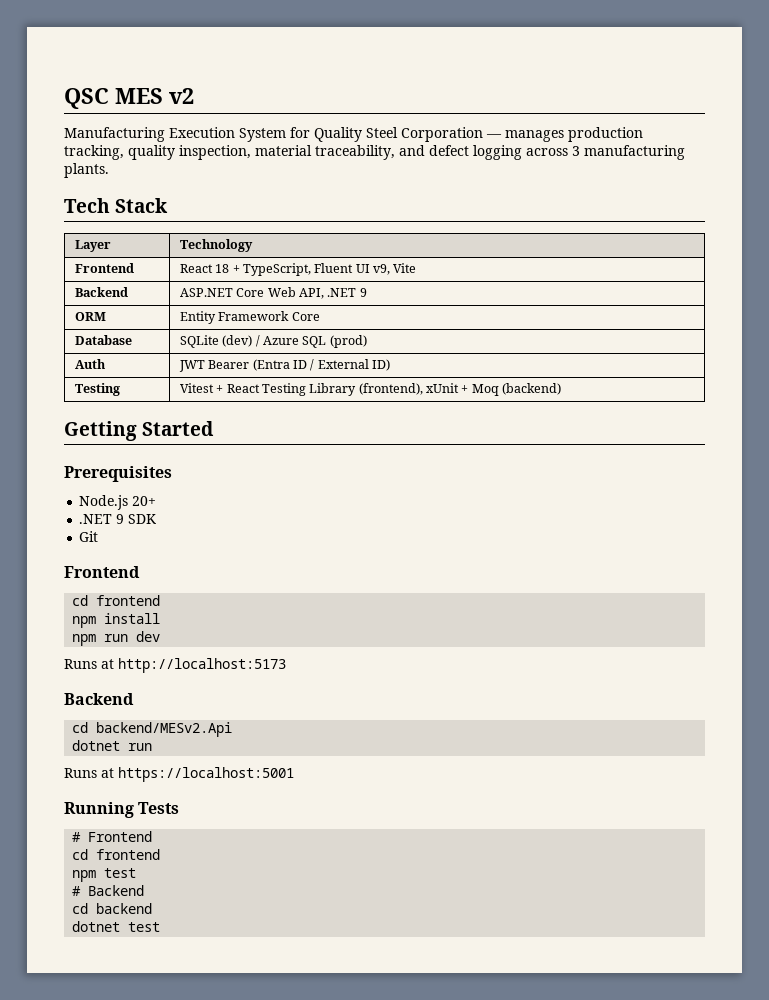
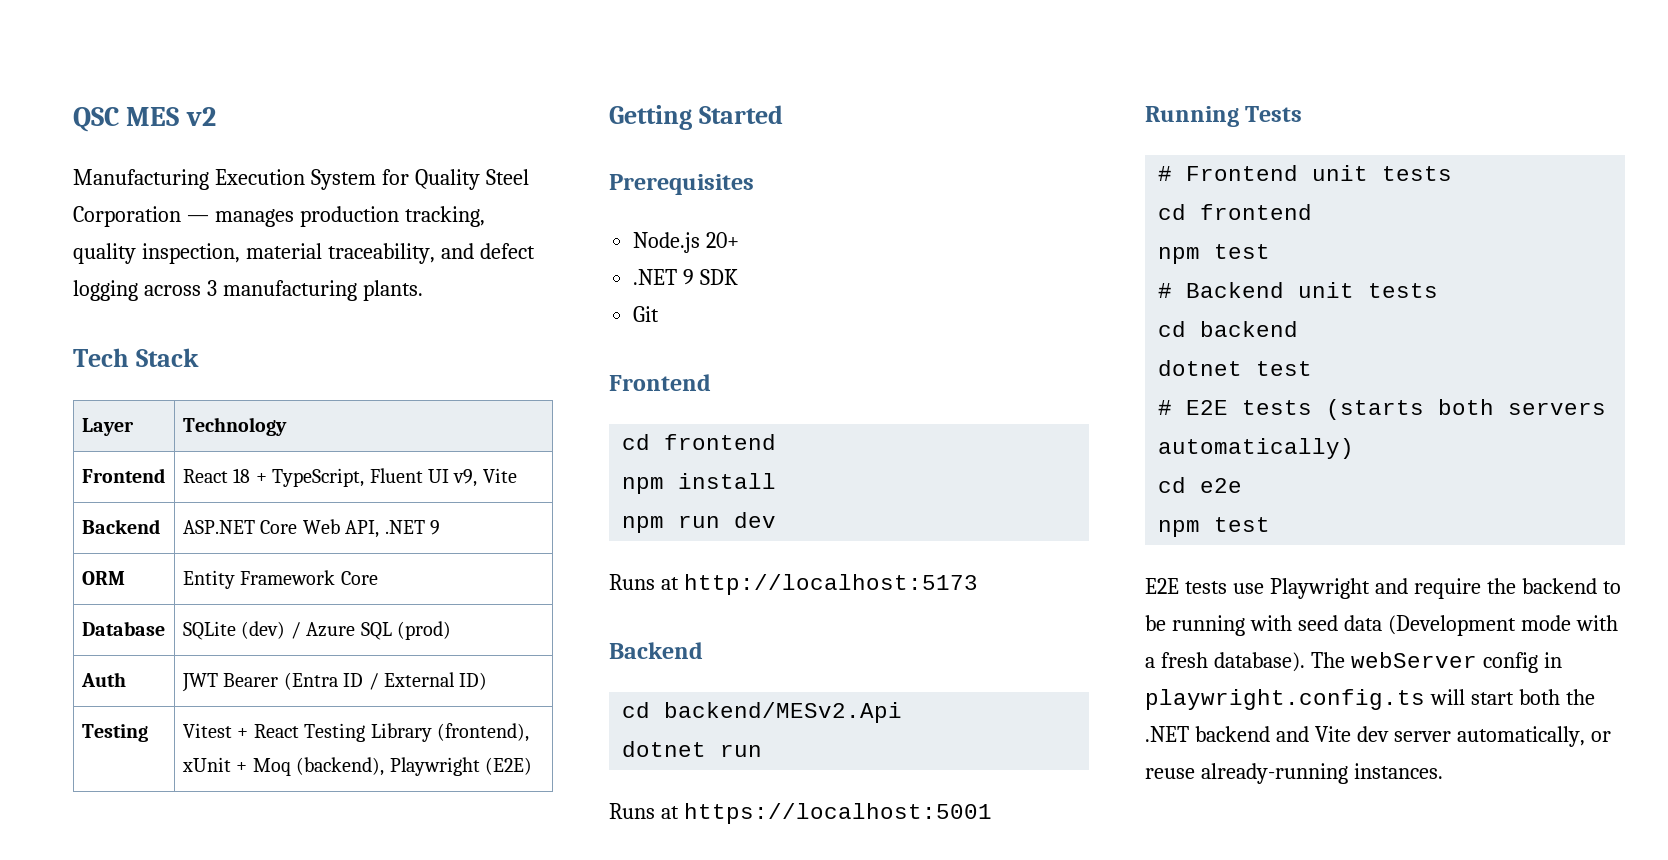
- Testing | Vitest + React Testing Library (frontend), xUnit + Moq (backend)
+ Testing | Vitest + React Testing Library (frontend), xUnit + Moq (backend), Playwright (E2E)
- # Frontend
+ # Frontend unit tests
- # Backend
+ # Backend unit tests
+ # E2E tests (starts both servers automatically)
+ cd e2e
+ npm test
+ E2E tests use Playwright and require the backend to be running with seed data (Development mode with a fresh database). The webServer config in playwright.config.ts will start both the .NET backend and Vite dev server automatically, or reuse already-running instances.

